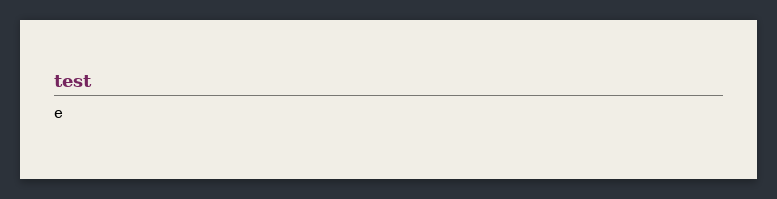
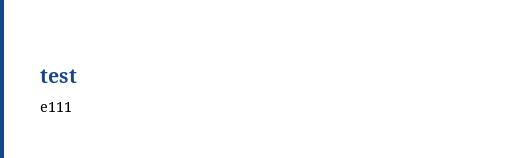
- e
+ e111

